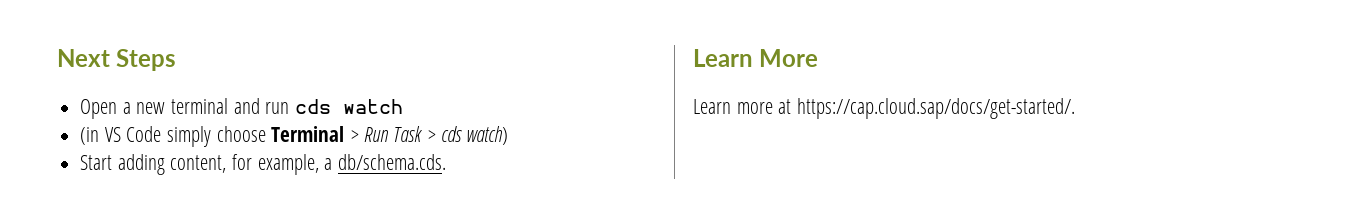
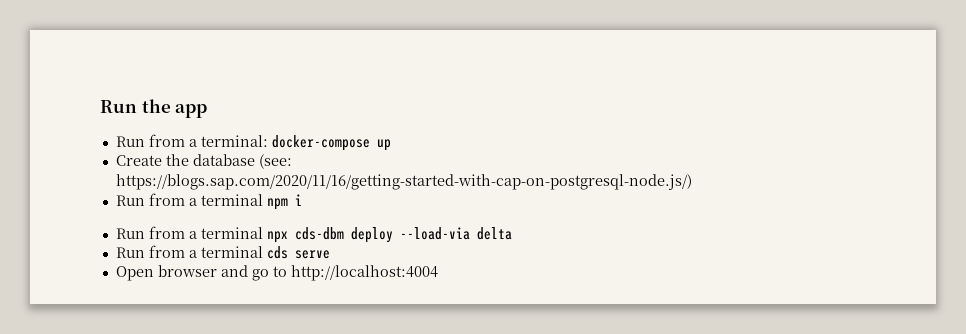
- Next Steps
- Open a new terminal and run cds watch
- (in VS Code simply choose Terminal > Run Task > cds watch)
- Start adding content, for example, a db/schema.cds.
- Learn More
- Learn more at https://cap.cloud.sap/docs/get-started/.
+ Run the app
+ Run from a terminal: docker-compose up
+ Create the database (see: https://blogs.sap.com/2020/11/16/getting-started-with-cap-on-postgresql-node.js/)
+ Run from a terminal npm i
+ Run from a terminal npx cds-dbm deploy --load-via delta
+ Run from a terminal cds serve
+ Open browser and go to http://localhost:4004

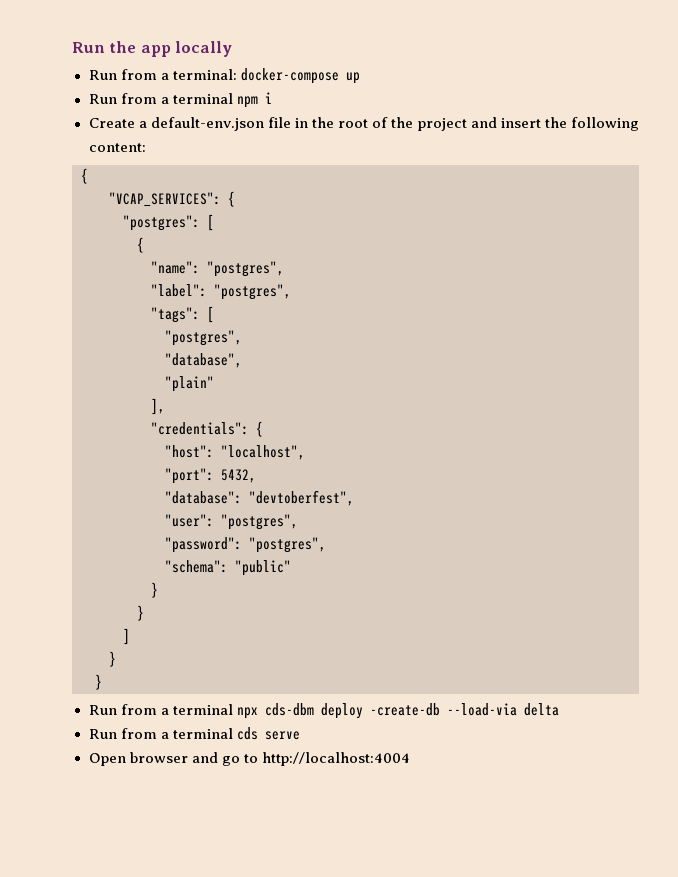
- Run the app
+ Run the app locally
- Create the database (see: https://blogs.sap.com/2020/11/16/getting-started-with-cap-on-postgresql-node.js/)
+ Create a default-env.json file in the root of the project and insert the following content:
+ {
+ "VCAP_SERVICES": {
+ "postgres": [
+ {
+ "name": "postgres",
+ "label": "postgres",
+ "tags": [
+ "postgres",
+ "database",
+ "plain"
+ ],
+ "credentials": {
+ "host": "localhost",
+ "port": 5432,
+ "database": "devtoberfest",
+ "user": "postgres",
+ "password": "postgres",
+ "schema": "public"
+ }
+ }
+ ]
+ }
+ }
- Run from a terminal npx cds-dbm deploy --load-via delta
+ Run from a terminal npx cds-dbm deploy -create-db --load-via delta

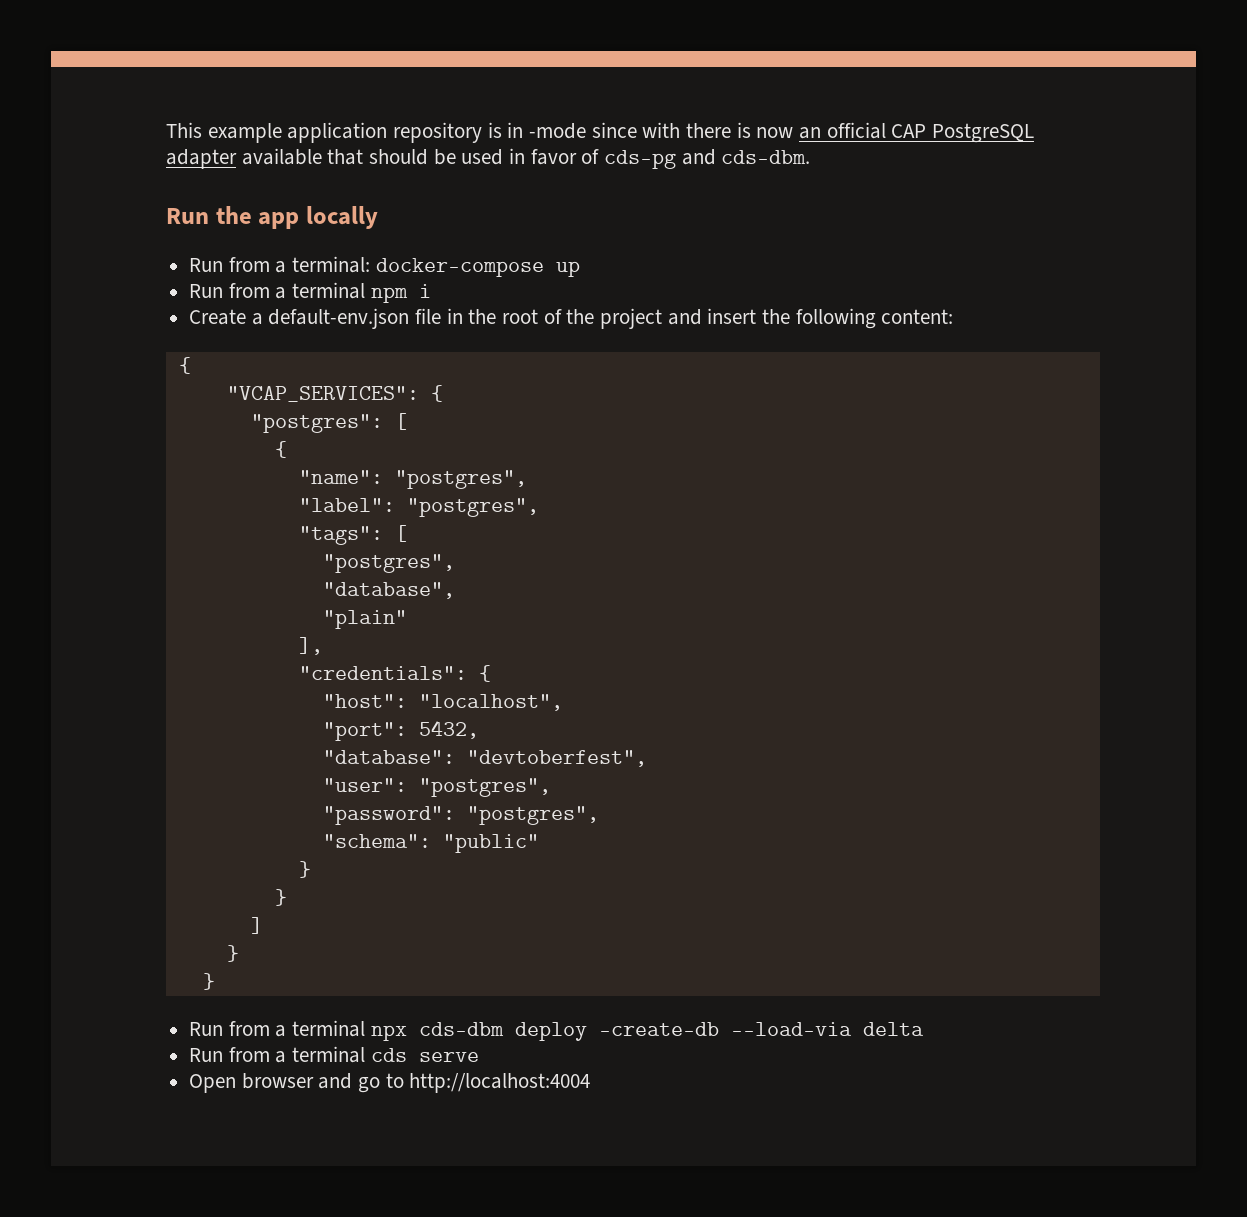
+ This example application repository is in -mode since with there is now an official CAP PostgreSQL adapter available that should be used in favor of cds-pg and cds-dbm.

